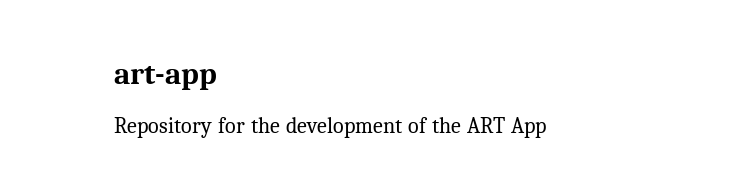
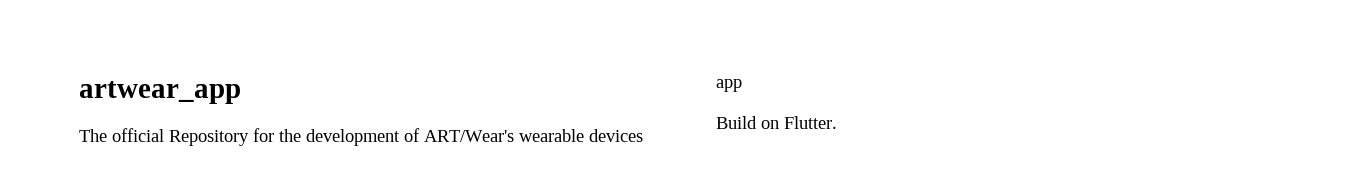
- art-app
- Repository for the development of the ART App
+ artwear_app
+ The official Repository for the development of ART/Wear's wearable devices app
+ Build on Flutter.

